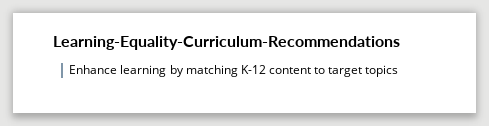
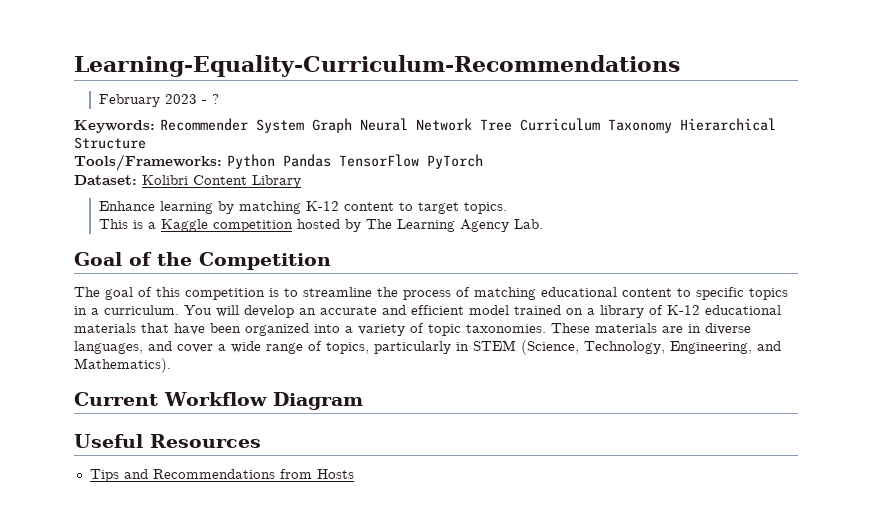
+ February 2023 - ?
+ Keywords: Recommender System Graph Neural Network Tree Curriculum Taxonomy Hierarchical Structure
+ Tools/Frameworks: Python Pandas TensorFlow PyTorch
+ Dataset: Kolibri Content Library
- Enhance learning by matching K-12 content to target topics
+ Enhance learning by matching K-12 content to target topics.
+ This is a Kaggle competition hosted by The Learning Agency Lab.
+ Goal of the Competition
+ The goal of this competition is to streamline the process of matching educational content to specific topics in a curriculum. You will develop an accurate and efficient model trained on a library of K-12 educational materials that have been organized into a variety of topic taxonomies. These materials are in diverse languages, and cover a wide range of topics, particularly in STEM (Science, Technology, Engineering, and Mathematics).
+ Current Workflow Diagram
+ Useful Resources
+ Tips and Recommendations from Hosts

